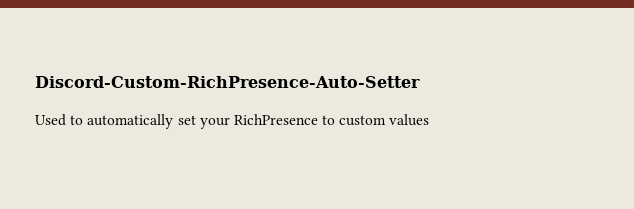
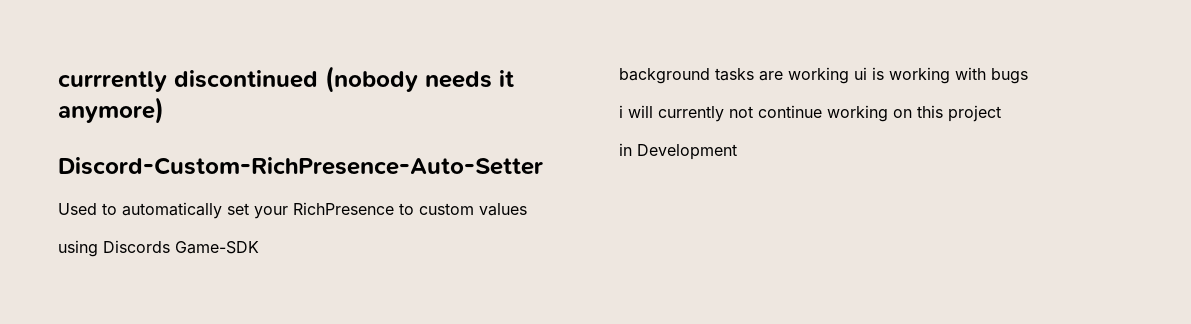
+ currrently discontinued (nobody needs it anymore)
+ using Discords Game-SDK
+ background tasks are working ui is working with bugs
+ i will currently not continue working on this project
+ in Development

